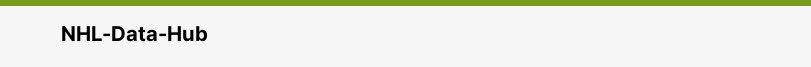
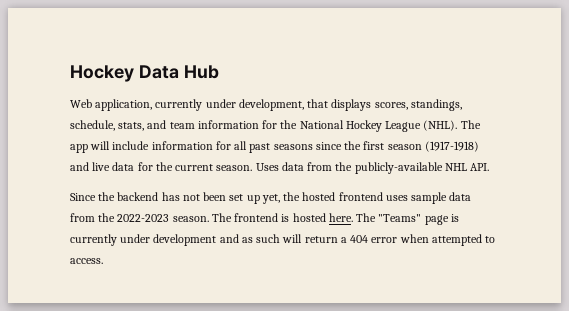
- NHL-Data-Hub
+ Hockey Data Hub
+ Web application, currently under development, that displays scores, standings, schedule, stats, and team information for the National Hockey League (NHL). The app will include information for all past seasons since the first season (1917-1918) and live data for the current season. Uses data from the publicly-available NHL API.
+ Since the backend has not been set up yet, the hosted frontend uses sample data from the 2022-2023 season. The frontend is hosted here. The "Teams" page is currently under development and as such will return a 404 error when attempted to access.

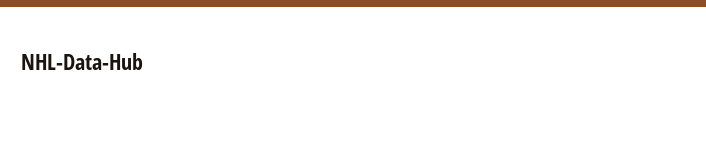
- Hockey Data Hub
- Web application, currently under development, that displays scores, standings, schedule, stats, and team information for the National Hockey League (NHL). The app will include information for all past seasons since the first season (1917-1918) and live data for the current season. Uses data from the publicly-available NHL API.
- Since the backend has not been set up yet, the hosted frontend uses sample data from the 2022-2023 season. The frontend is hosted here. The "Teams" page is currently under development and as such will return a 404 error when attempted to access.
+ NHL-Data-Hub

